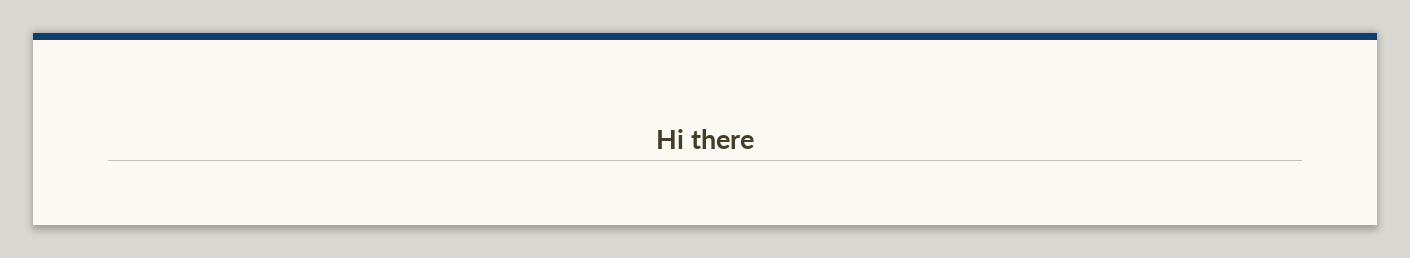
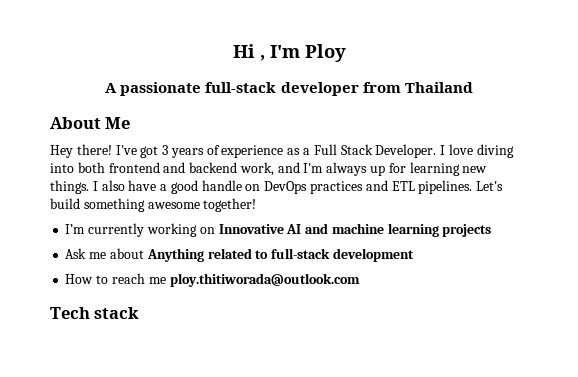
- Hi there
+ Hi , I'm Ploy
+ A passionate full-stack developer from Thailand
+ About Me
+ Hey there! I've got 3 years of experience as a Full Stack Developer. I love diving into both frontend and backend work, and I'm always up for learning new things. I also have a good handle on DevOps practices and ETL pipelines. Let's build something awesome together!
+ I’m currently working on Innovative AI and machine learning projects
+ Ask me about Anything related to full-stack development
+ How to reach me ploy.thitiworada@outlook.com
+ Tech stack

